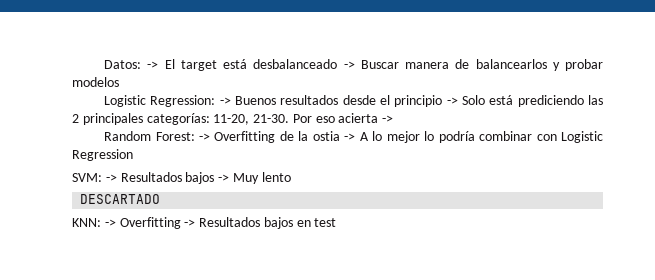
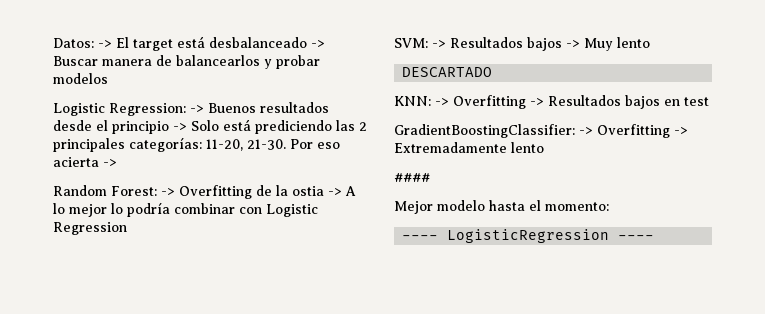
+ GradientBoostingClassifier: -> Overfitting -> Extremadamente lento
+ ####
+ Mejor modelo hasta el momento:
+ ---- LogisticRegression ----

